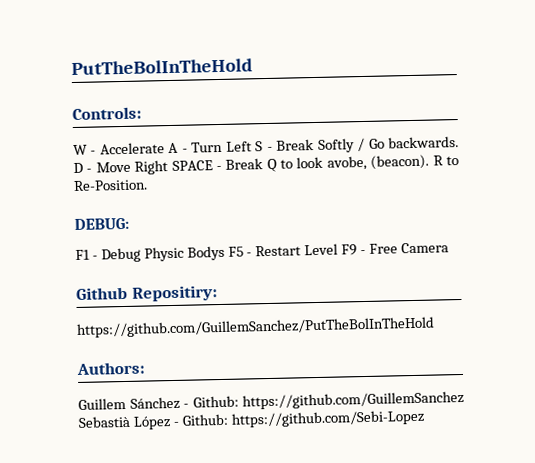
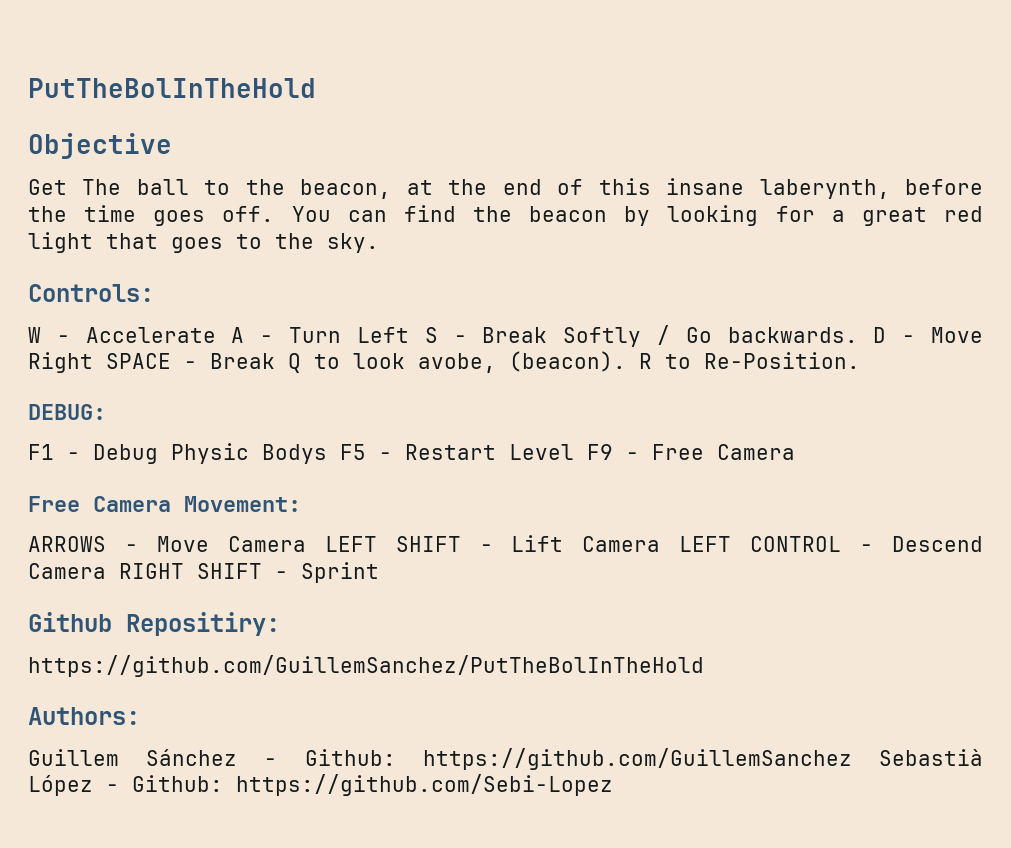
+ Objective
+ Get The ball to the beacon, at the end of this insane laberynth, before the time goes off. You can find the beacon by looking for a great red light that goes to the sky.
+ Free Camera Movement:
+ ARROWS - Move Camera LEFT SHIFT - Lift Camera LEFT CONTROL - Descend Camera RIGHT SHIFT - Sprint

